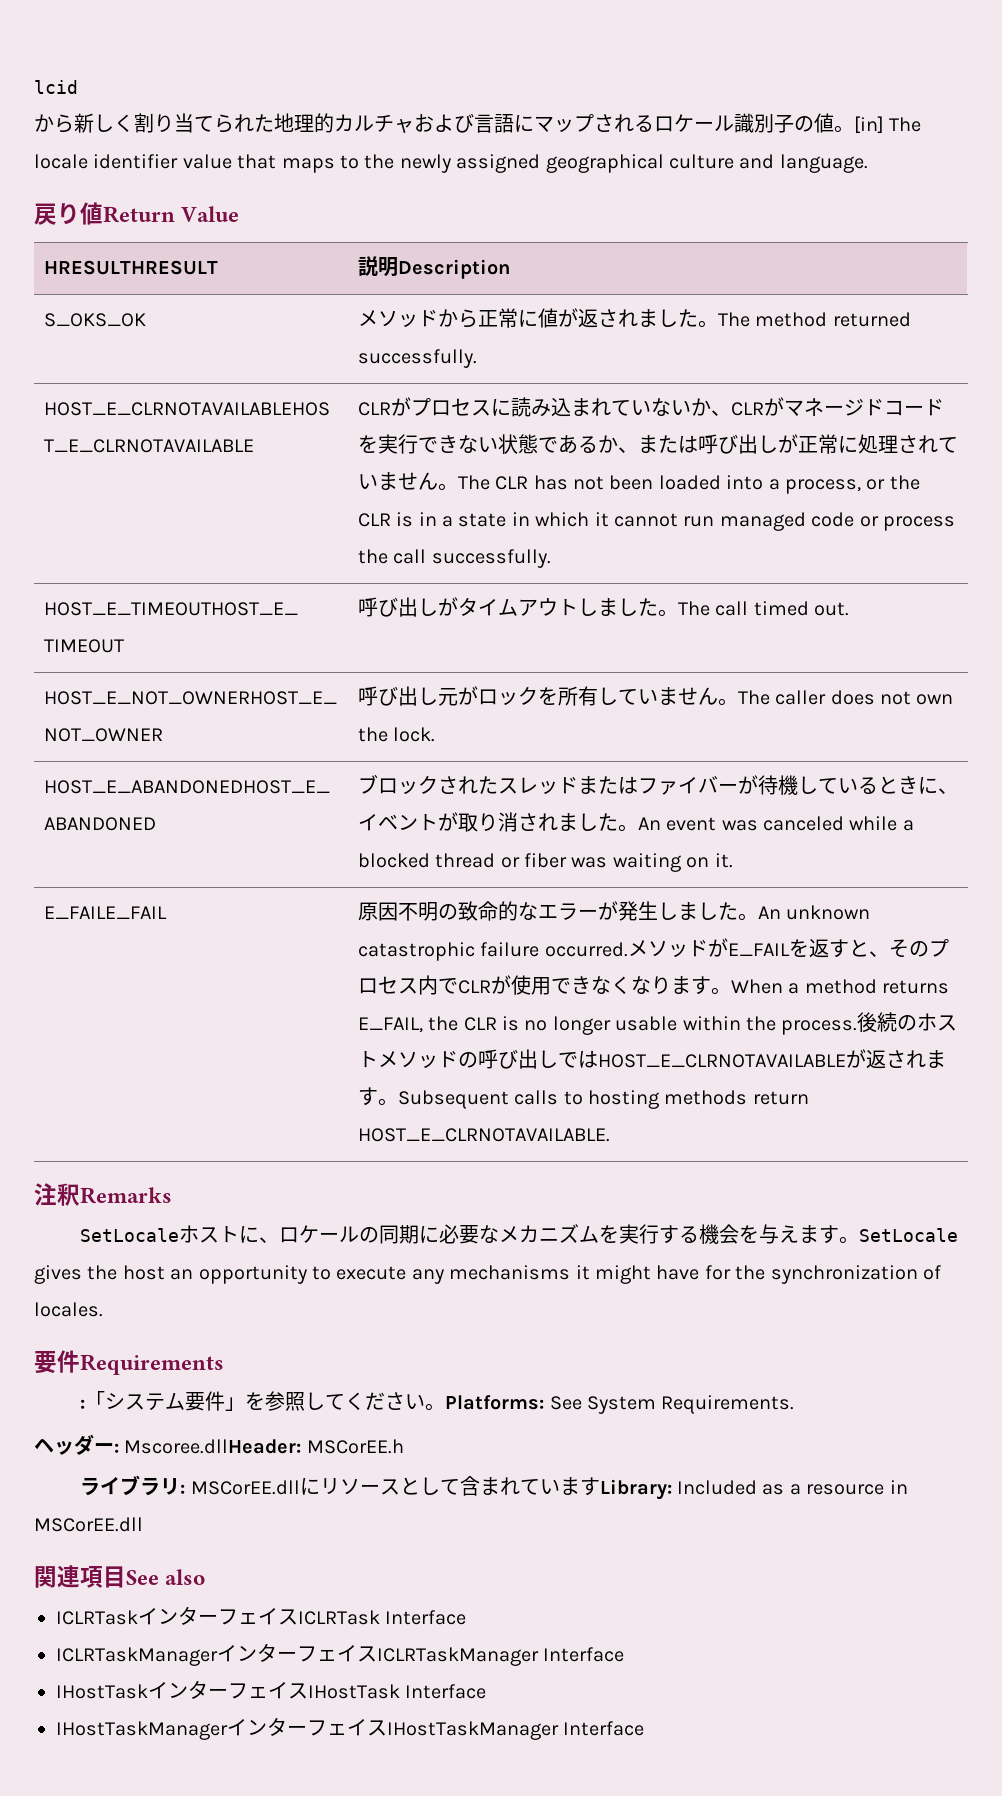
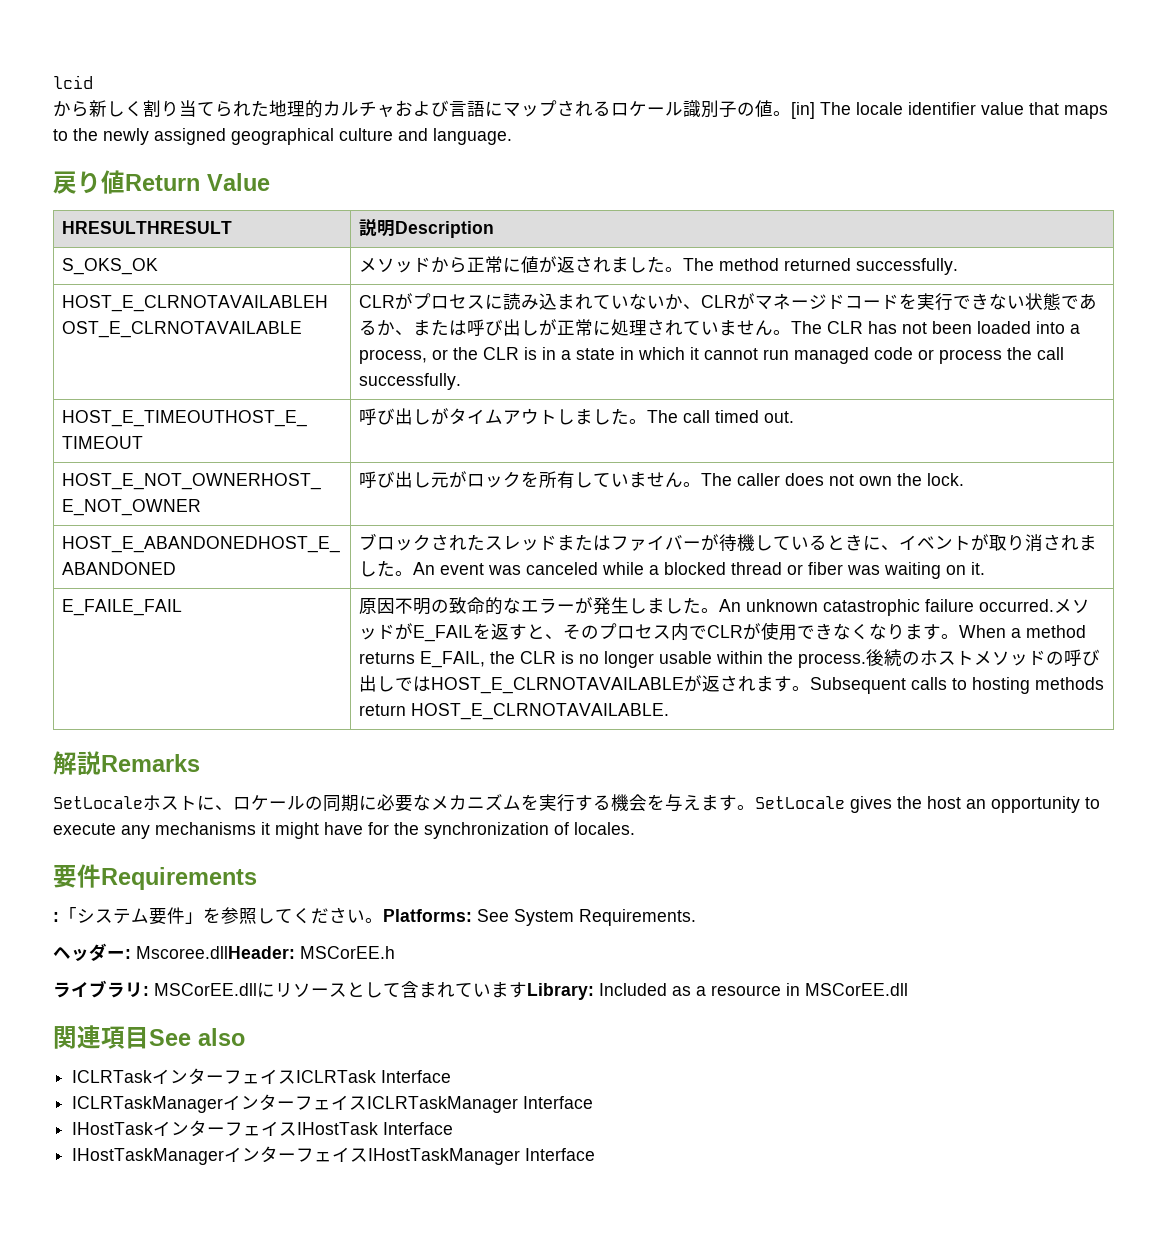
- 注釈Remarks
+ 解説Remarks

